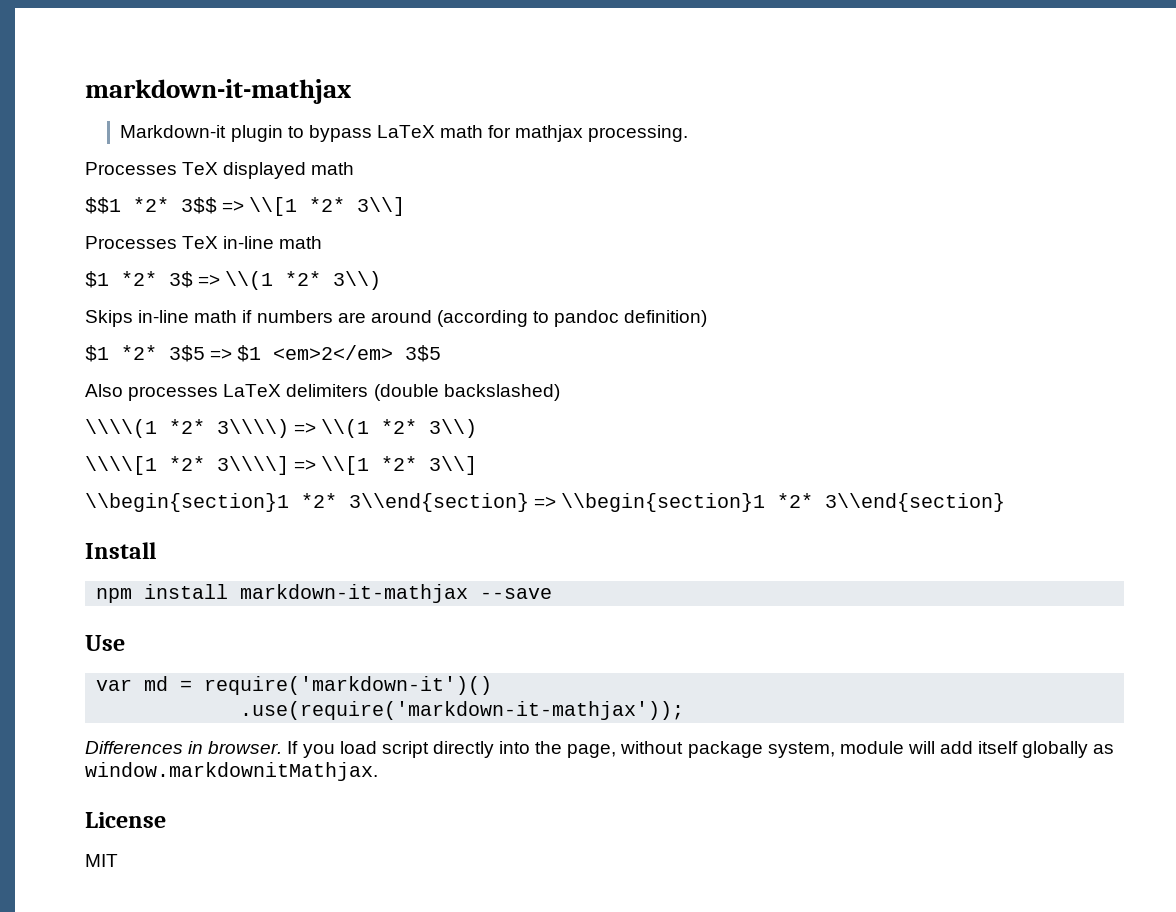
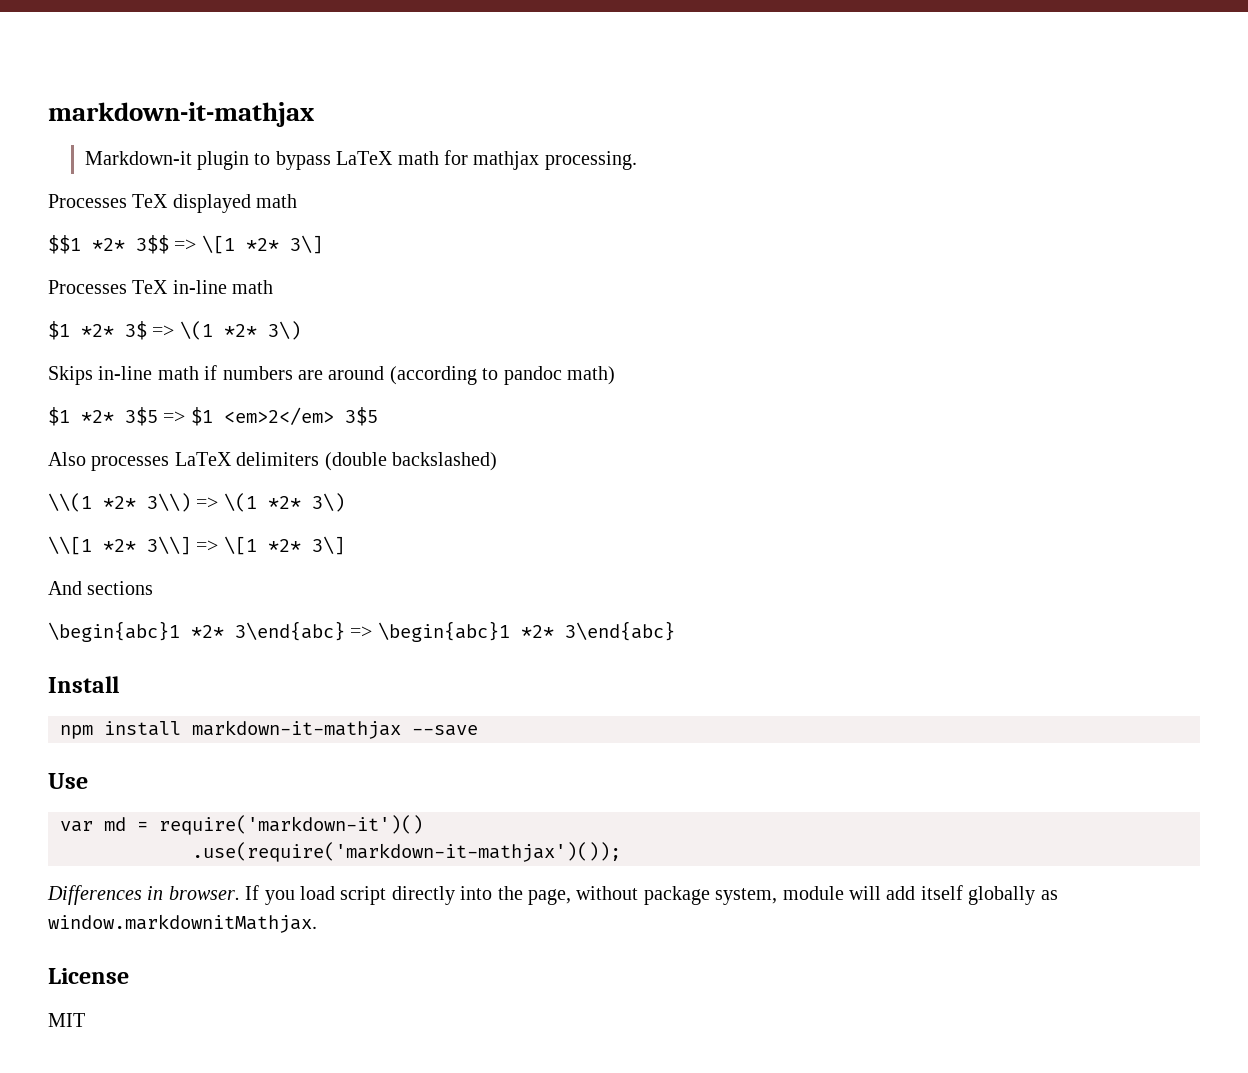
- $$1 *2* 3$$ => \\[1 *2* 3\\]
+ $$1 *2* 3$$ => \[1 *2* 3\]
- $1 *2* 3$ => \\(1 *2* 3\\)
+ $1 *2* 3$ => \(1 *2* 3\)
- Skips in-line math if numbers are around (according to pandoc definition)
+ Skips in-line math if numbers are around (according to pandoc math)
- \\\\(1 *2* 3\\\\) => \\(1 *2* 3\\)
- \\\\[1 *2* 3\\\\] => \\[1 *2* 3\\]
- \\begin{section}1 *2* 3\\end{section} => \\begin{section}1 *2* 3\\end{section}
+ \\(1 *2* 3\\) => \(1 *2* 3\)
+ \\[1 *2* 3\\] => \[1 *2* 3\]
+ And sections
+ \begin{abc}1 *2* 3\end{abc} => \begin{abc}1 *2* 3\end{abc}
- .use(require('markdown-it-mathjax'));
+ .use(require('markdown-it-mathjax')());

